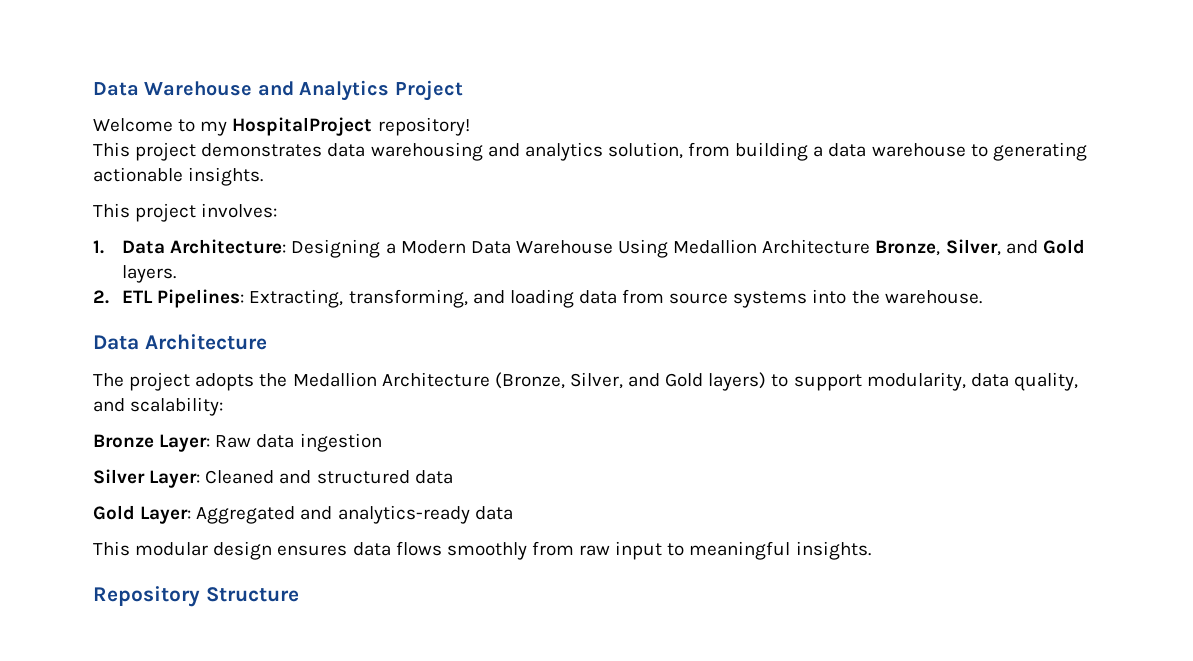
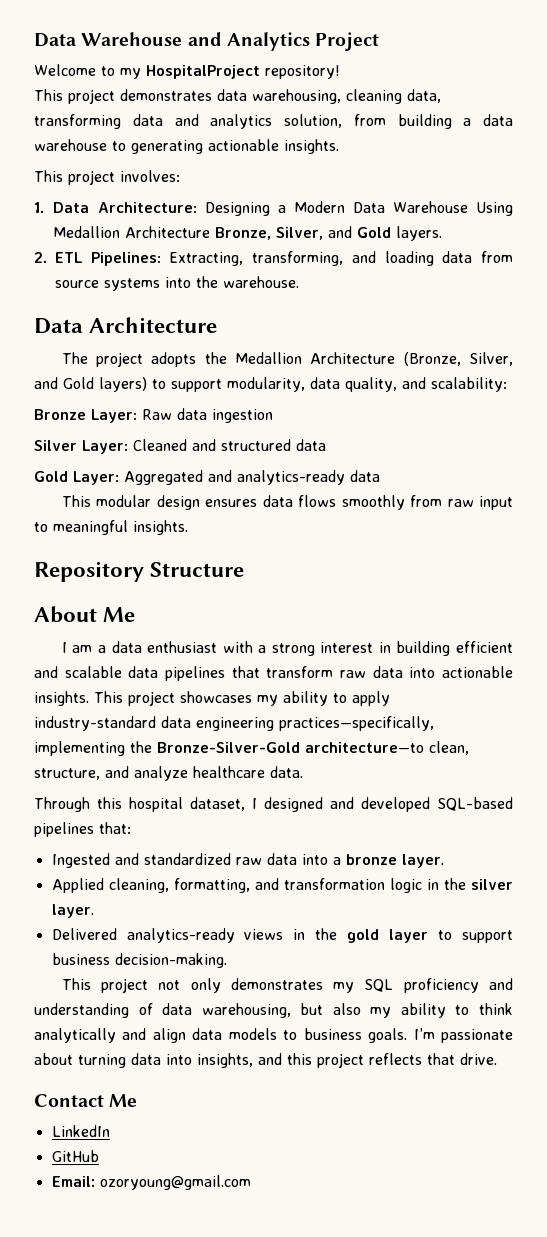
- This project demonstrates data warehousing and analytics solution, from building a data warehouse to generating actionable insights.
+ This project demonstrates data warehousing, cleaning data, transforming data and analytics solution, from building a data warehouse to generating actionable insights.
+ About Me
+ I am a data enthusiast with a strong interest in building efficient and scalable data pipelines that transform raw data into actionable insights. This project showcases my ability to apply industry-standard data engineering practices—specifically, implementing the Bronze-Silver-Gold architecture—to clean, structure, and analyze healthcare data.
+ Through this hospital dataset, I designed and developed SQL-based pipelines that:
+ Ingested and standardized raw data into a bronze layer.
+ Applied cleaning, formatting, and transformation logic in the silver layer.
+ Delivered analytics-ready views in the gold layer to support business decision-making.
+ This project not only demonstrates my SQL proficiency and understanding of data warehousing, but also my ability to think analytically and align data models to business goals. I’m passionate about turning data into insights, and this project reflects that drive.
+ Contact Me
+ LinkedIn
+ GitHub
+ Email: ozoryoung@gmail.com

